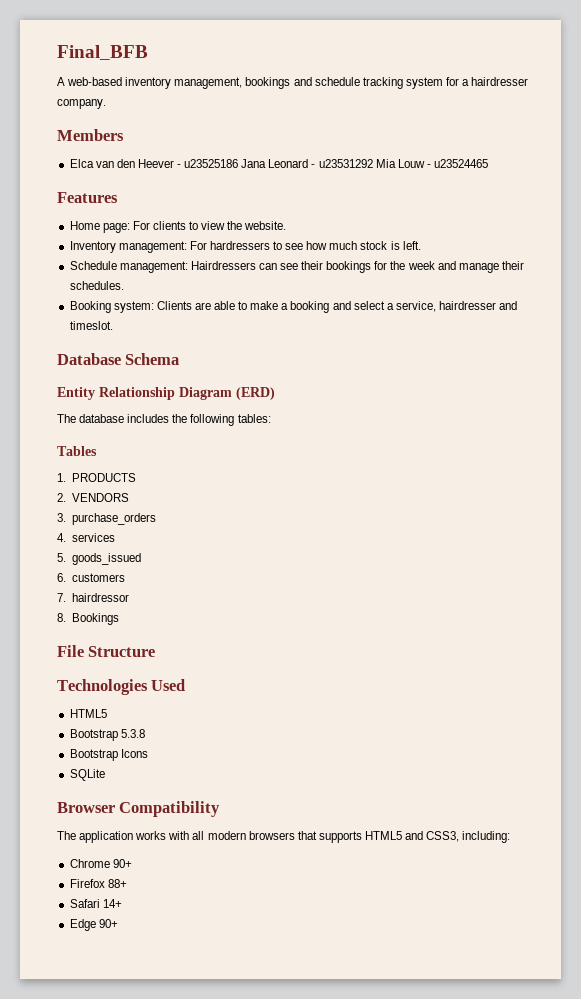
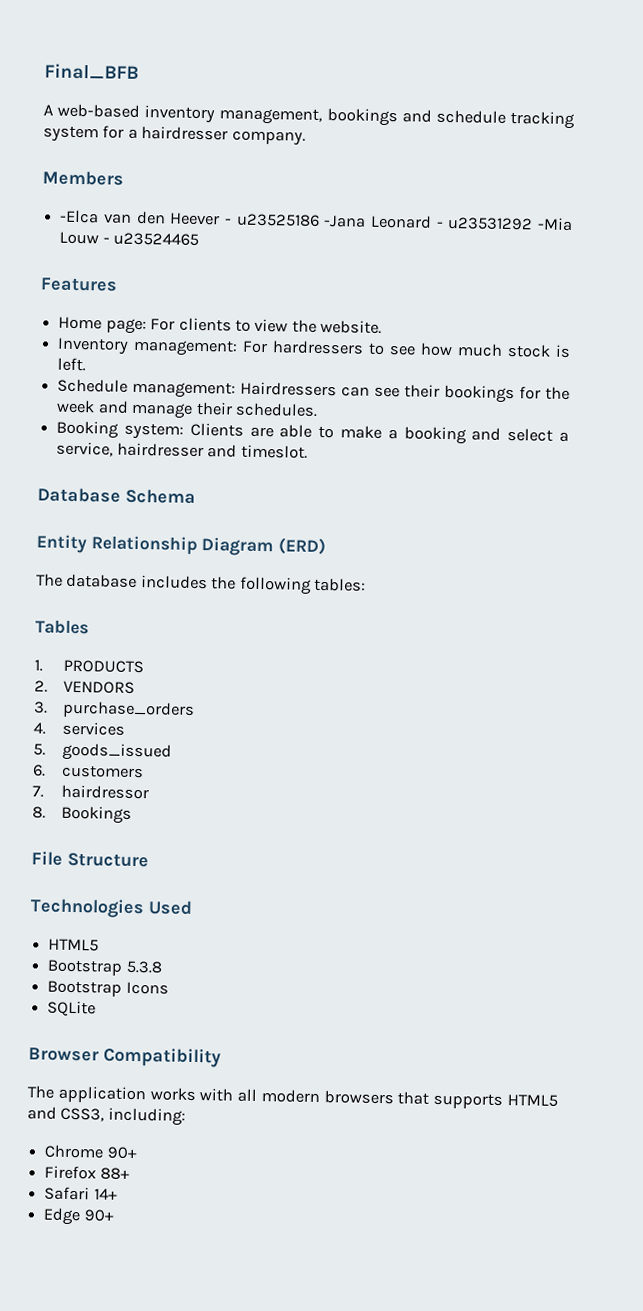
- Elca van den Heever - u23525186 Jana Leonard - u23531292 Mia Louw - u23524465
+ -Elca van den Heever - u23525186 -Jana Leonard - u23531292 -Mia Louw - u23524465

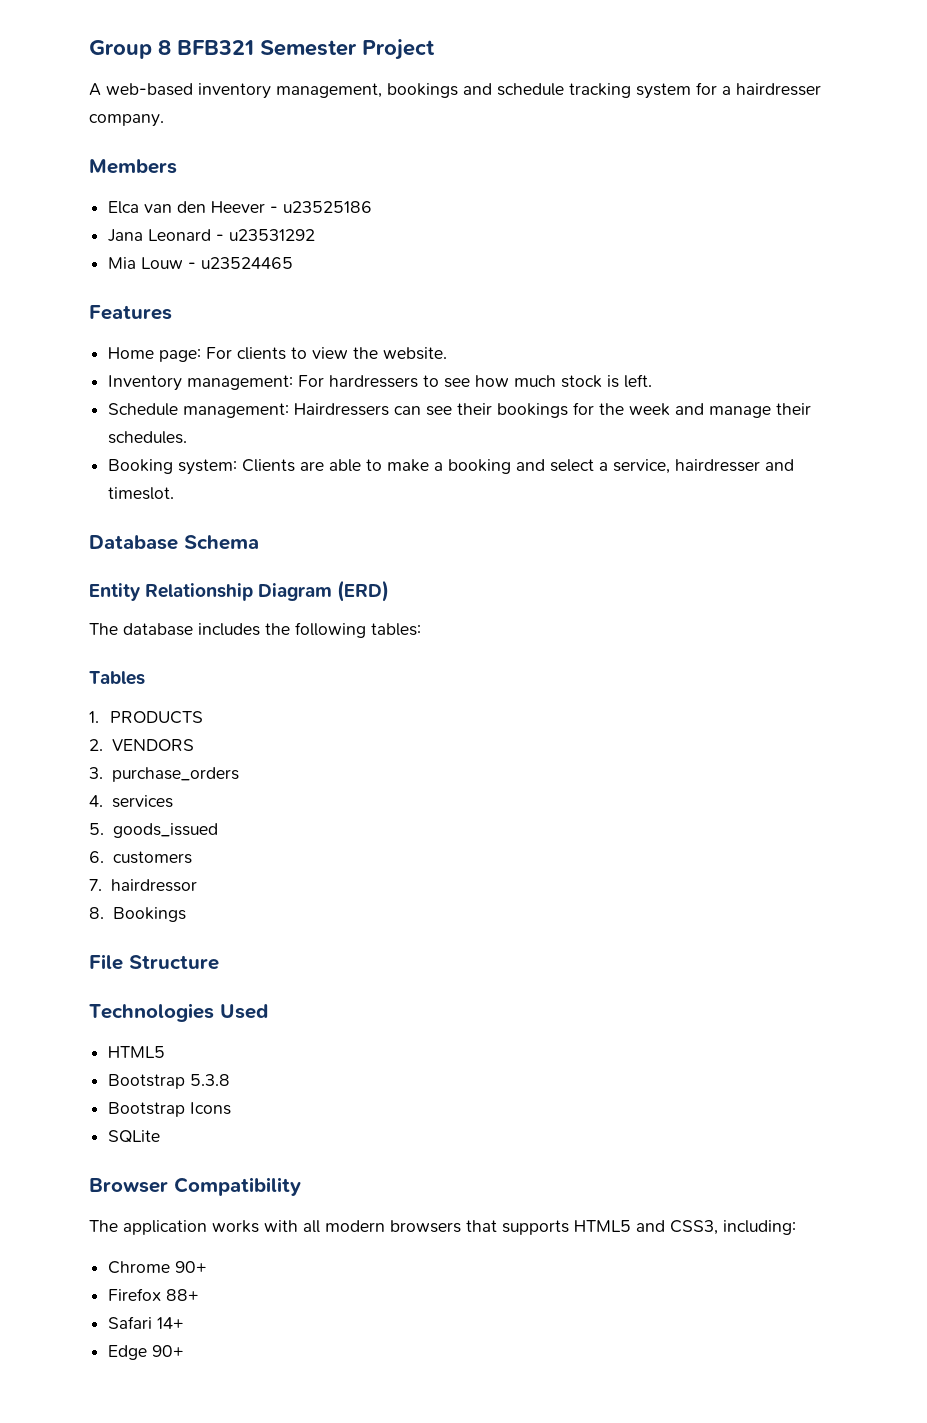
- Final_BFB
+ Group 8 BFB321 Semester Project
- -Elca van den Heever - u23525186 -Jana Leonard - u23531292 -Mia Louw - u23524465
+ Elca van den Heever - u23525186
+ Jana Leonard - u23531292
+ Mia Louw - u23524465

